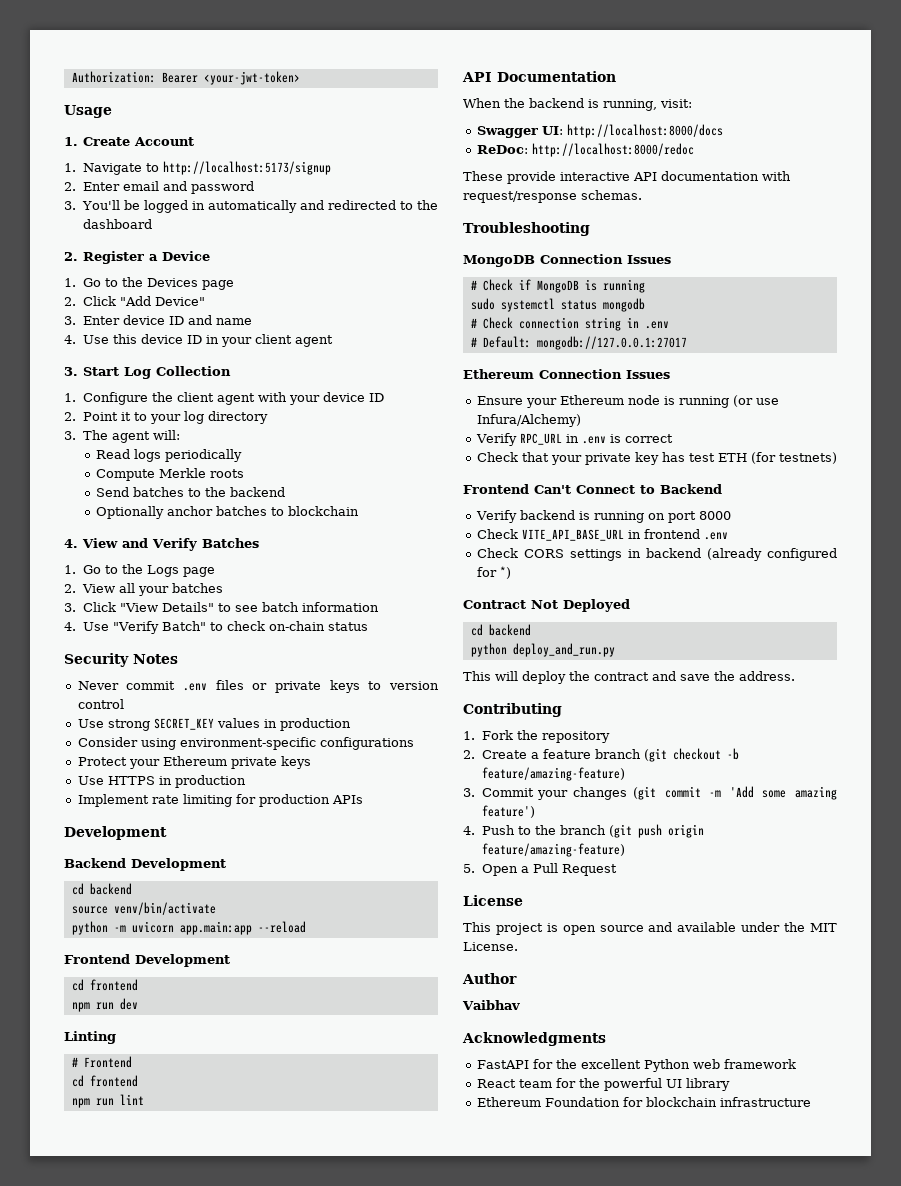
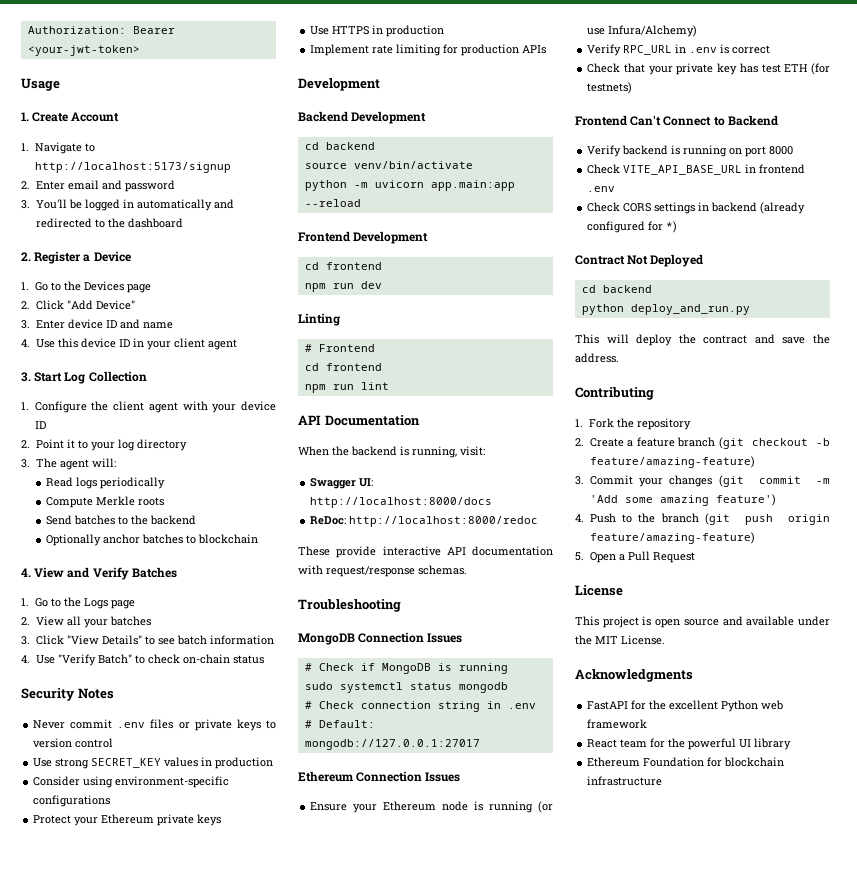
- Author
- Vaibhav

